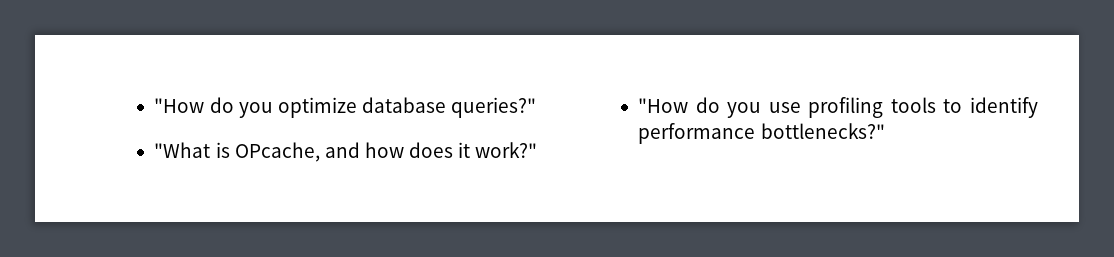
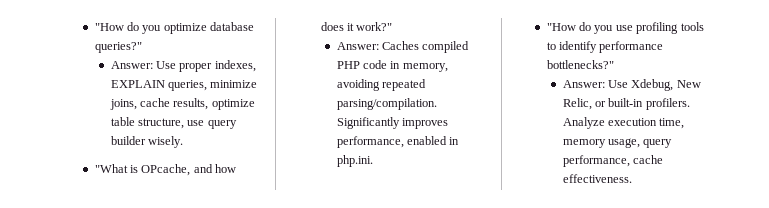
+ Answer: Use proper indexes, EXPLAIN queries, minimize joins, cache results, optimize table structure, use query builder wisely.
+ Answer: Caches compiled PHP code in memory, avoiding repeated parsing/compilation. Significantly improves performance, enabled in php.ini.
+ Answer: Use Xdebug, New Relic, or built-in profilers. Analyze execution time, memory usage, query performance, cache effectiveness.

